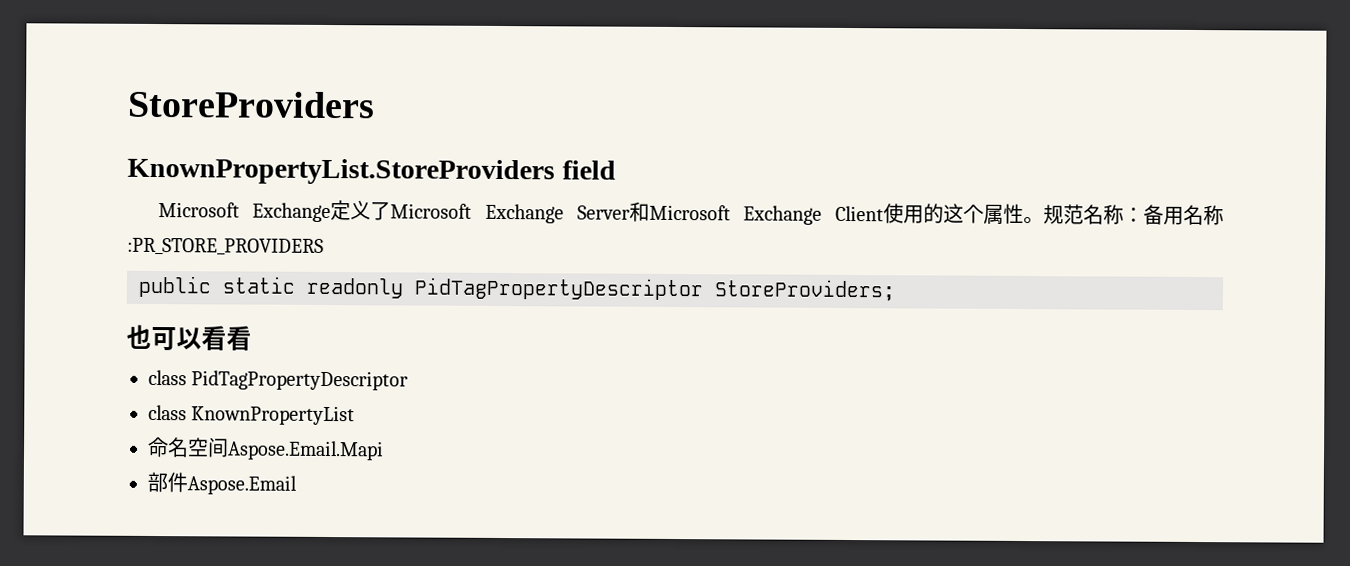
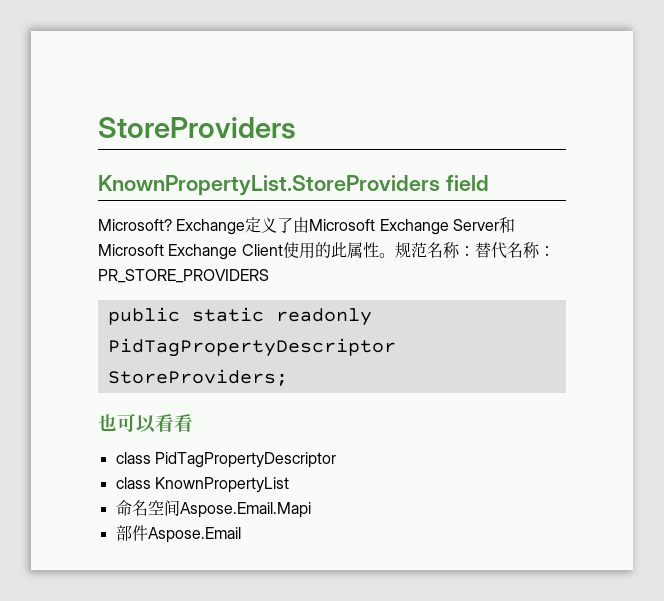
- Microsoft Exchange定义了Microsoft Exchange Server和Microsoft Exchange Client使用的这个属性。
+ Microsoft? Exchange定义了由Microsoft Exchange Server和Microsoft Exchange Client使用的此属性。
- 规范名称：备用名称:PR_STORE_PROVIDERS
+ 规范名称：替代名称：PR_STORE_PROVIDERS

